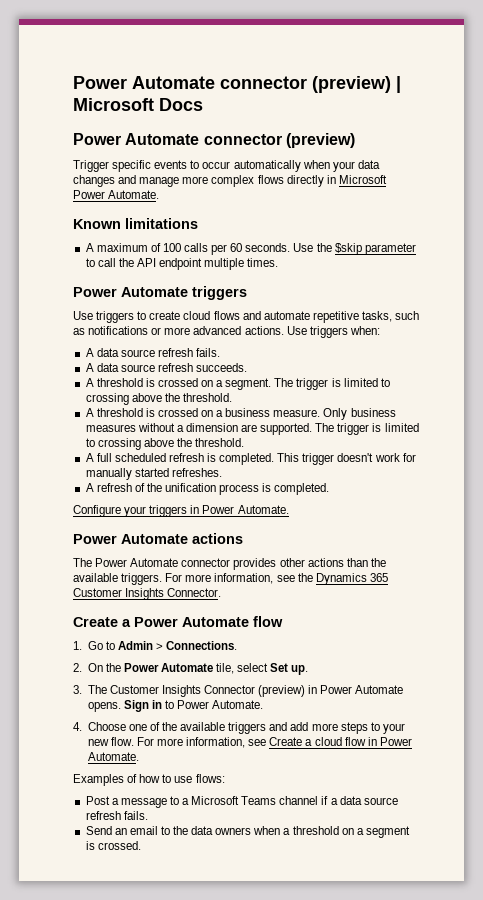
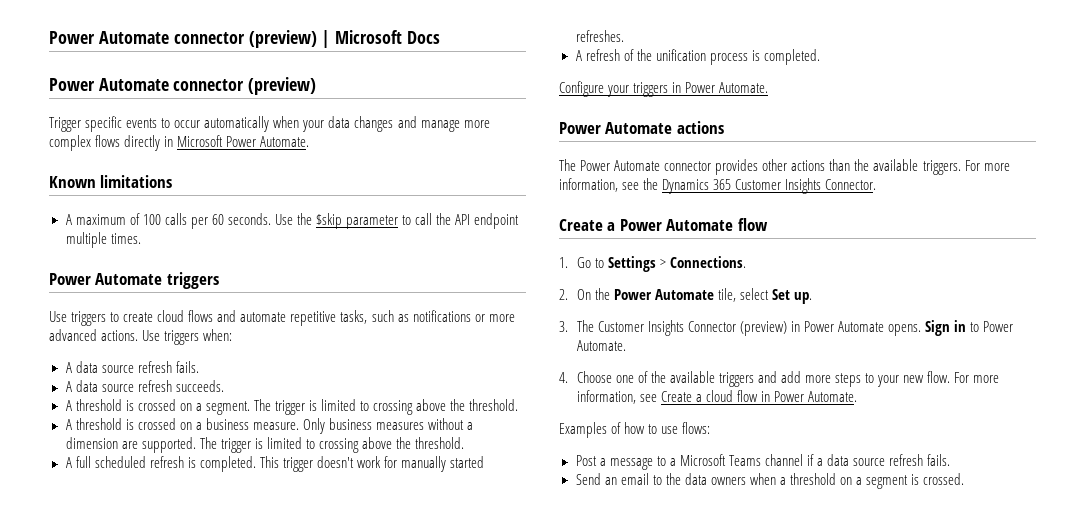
- 1. Go to Admin > Connections.
+ 1. Go to Settings > Connections.

